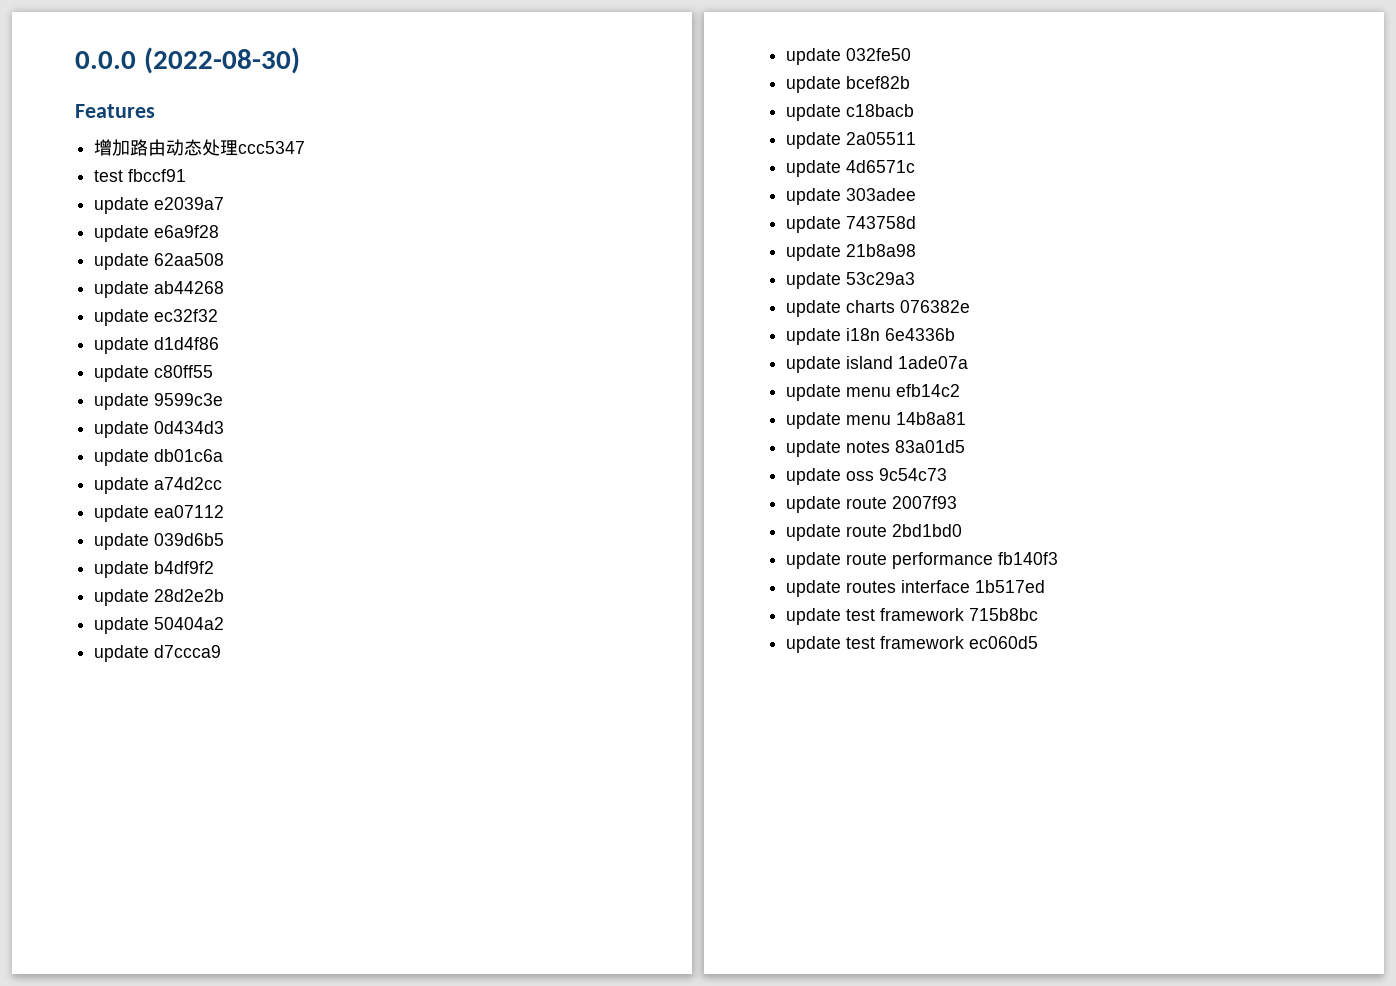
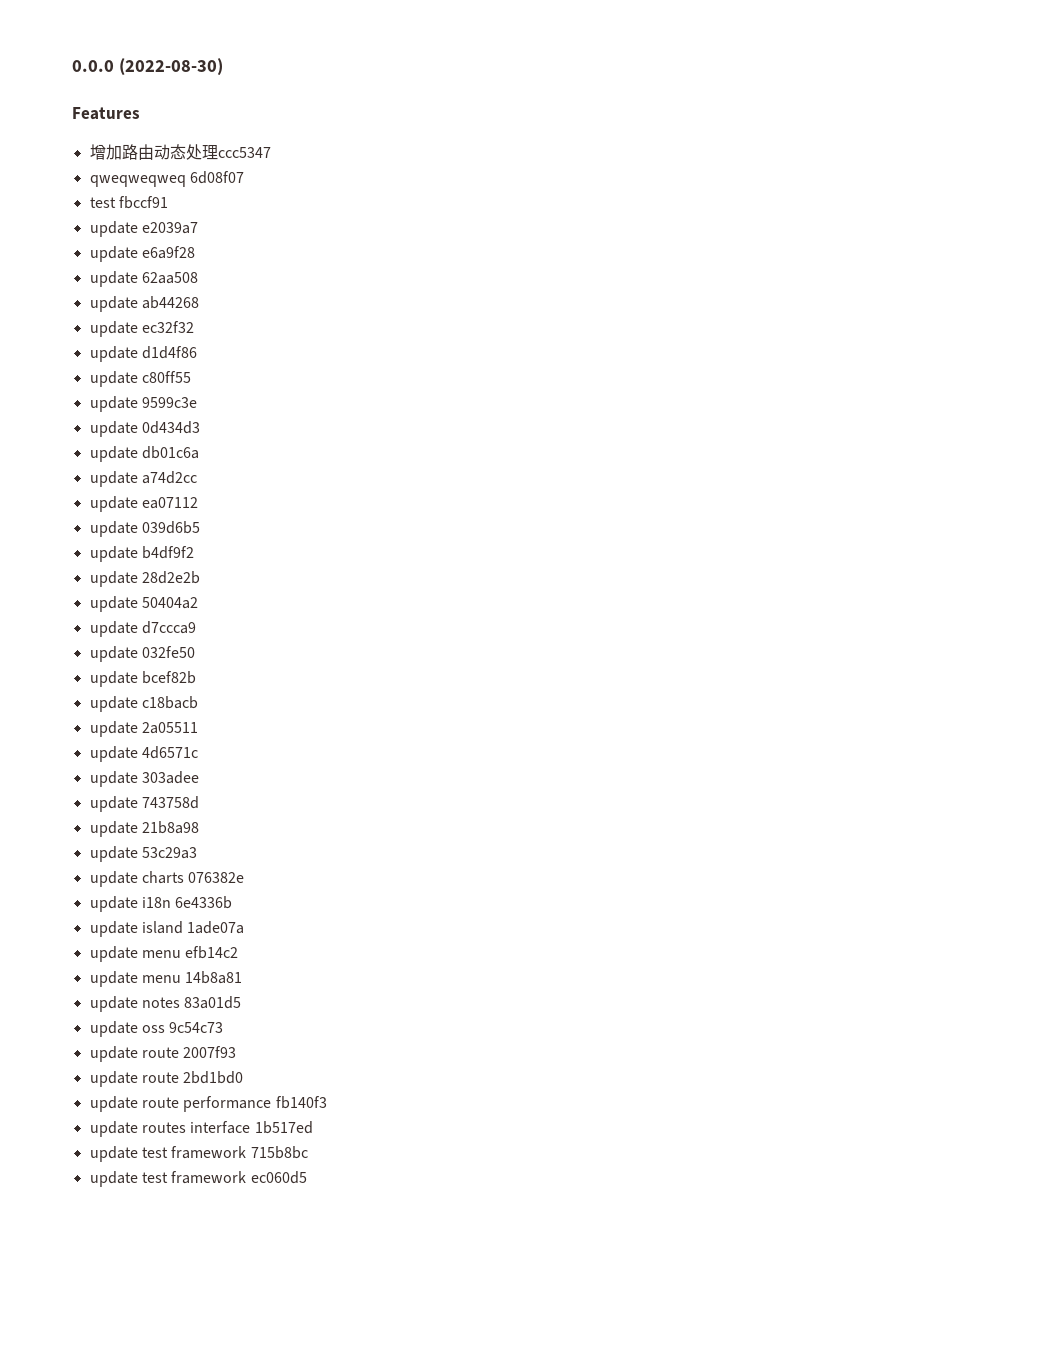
+ qweqweqweq 6d08f07

